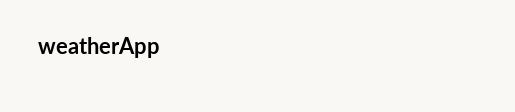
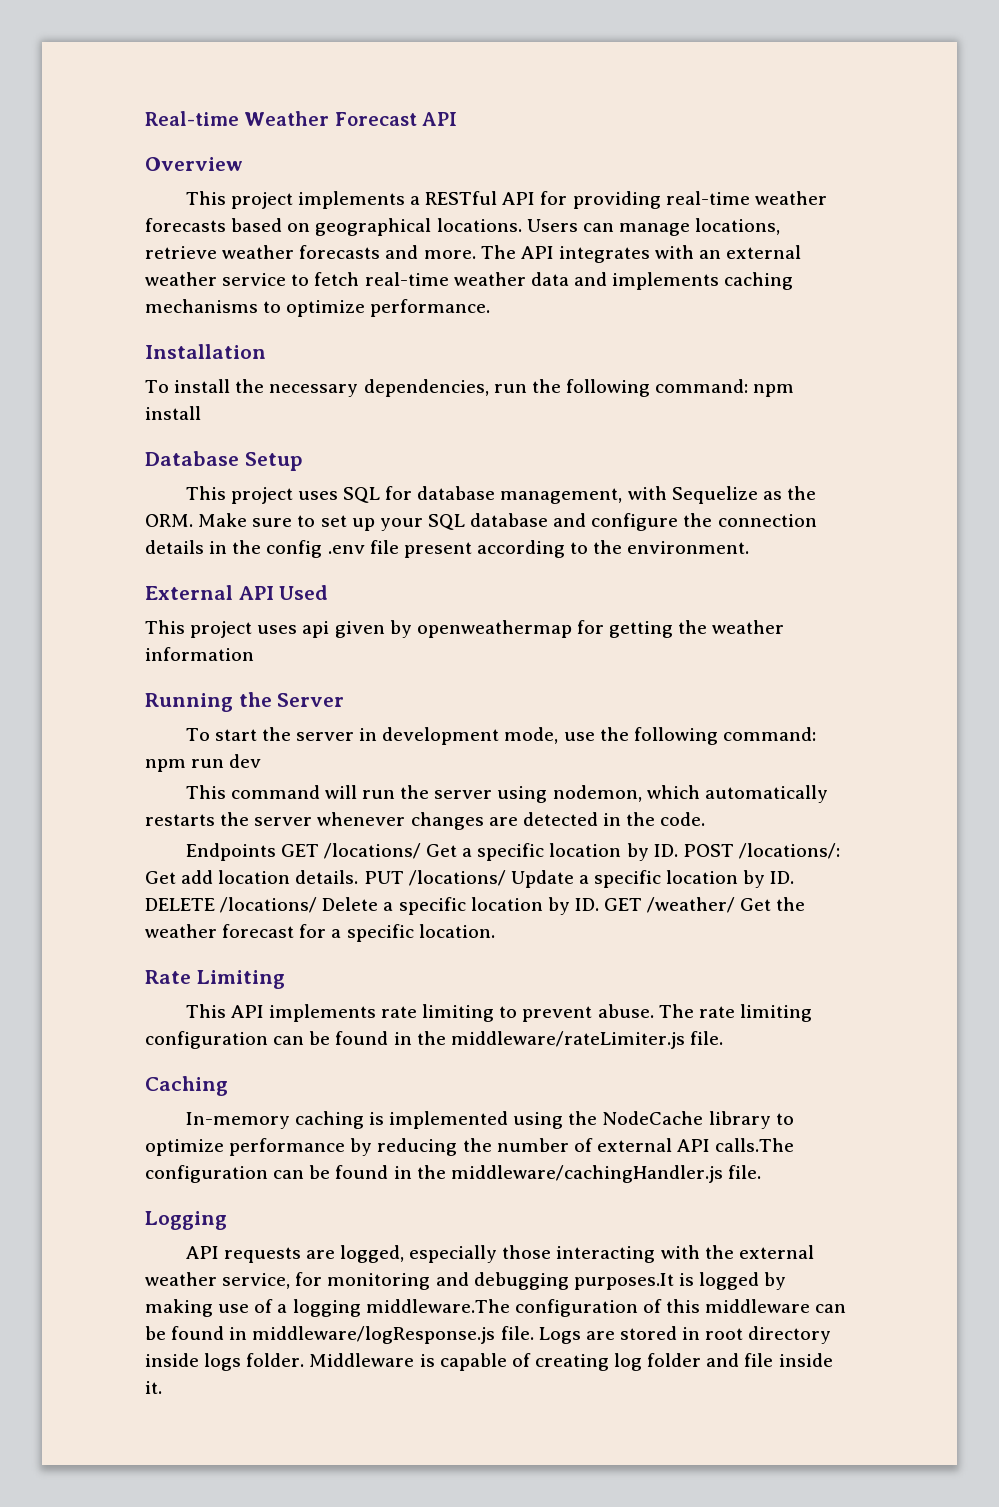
- weatherApp
+ Real-time Weather Forecast API
+ Overview
+ This project implements a RESTful API for providing real-time weather forecasts based on geographical locations. Users can manage locations, retrieve weather forecasts and more. The API integrates with an external weather service to fetch real-time weather data and implements caching mechanisms to optimize performance.
+ Installation
+ To install the necessary dependencies, run the following command: npm install
+ Database Setup
+ This project uses SQL for database management, with Sequelize as the ORM. Make sure to set up your SQL database and configure the connection details in the config .env file present according to the environment.
+ External API Used
+ This project uses api given by openweathermap for getting the weather information
+ Running the Server
+ To start the server in development mode, use the following command: npm run dev
+ This command will run the server using nodemon, which automatically restarts the server whenever changes are detected in the code.
+ Endpoints GET /locations/ Get a specific location by ID. POST /locations/: Get add location details. PUT /locations/ Update a specific location by ID. DELETE /locations/ Delete a specific location by ID. GET /weather/ Get the weather forecast for a specific location.
+ Rate Limiting
+ This API implements rate limiting to prevent abuse. The rate limiting configuration can be found in the middleware/rateLimiter.js file.
+ Caching
+ In-memory caching is implemented using the NodeCache library to optimize performance by reducing the number of external API calls.The configuration can be found in the middleware/cachingHandler.js file.
+ Logging
+ API requests are logged, especially those interacting with the external weather service, for monitoring and debugging purposes.It is logged by making use of a logging middleware.The configuration of this middleware can be found in middleware/logResponse.js file. Logs are stored in root directory inside logs folder. Middleware is capable of creating log folder and file inside it.

